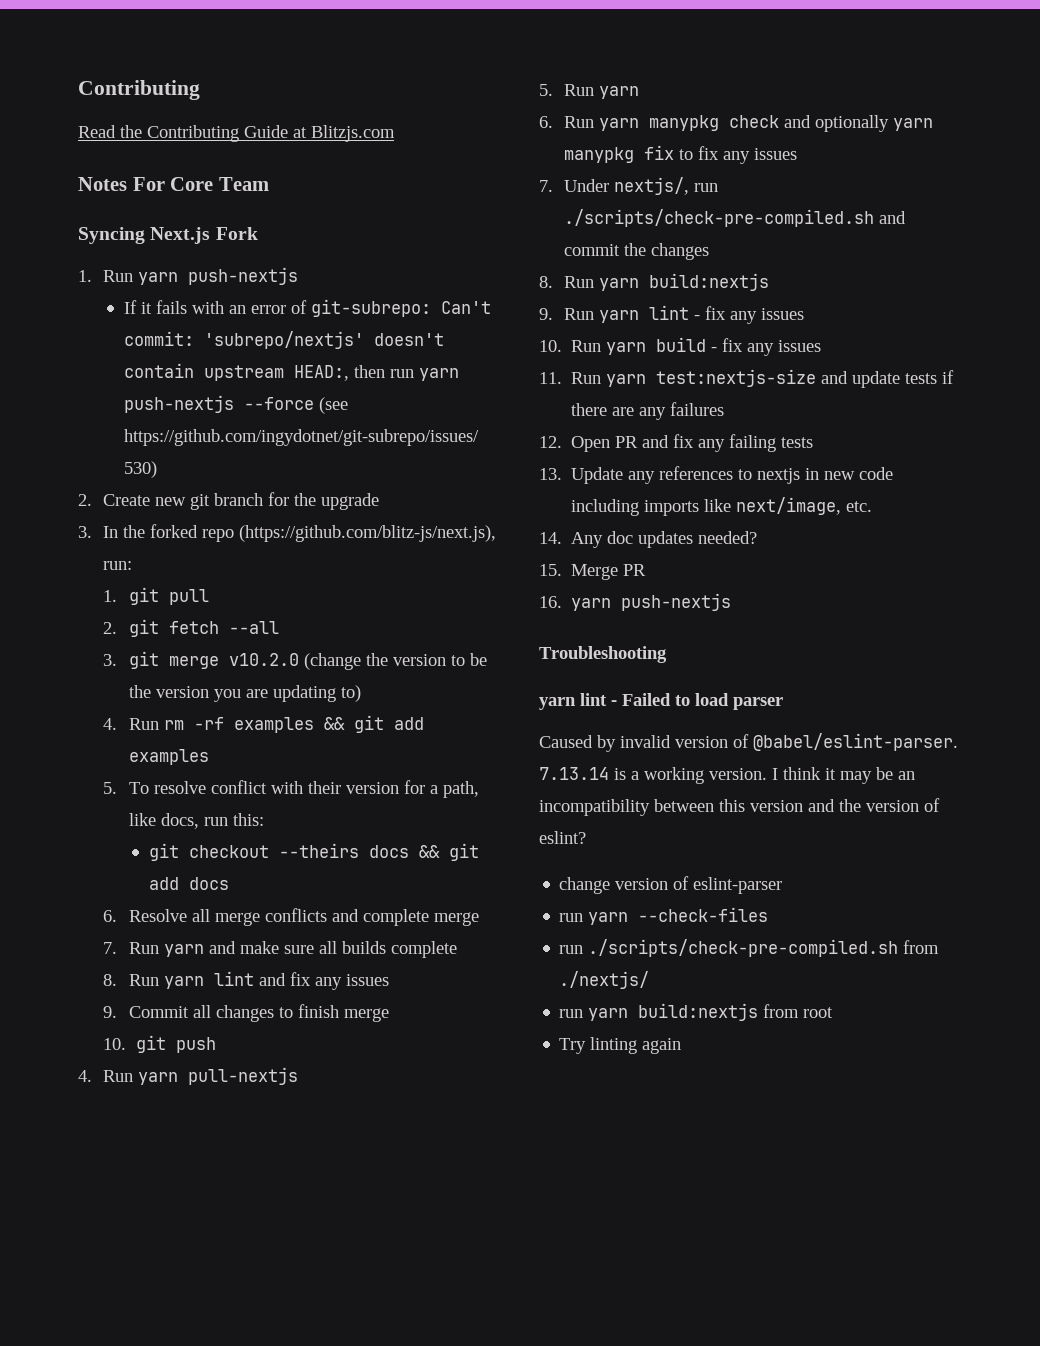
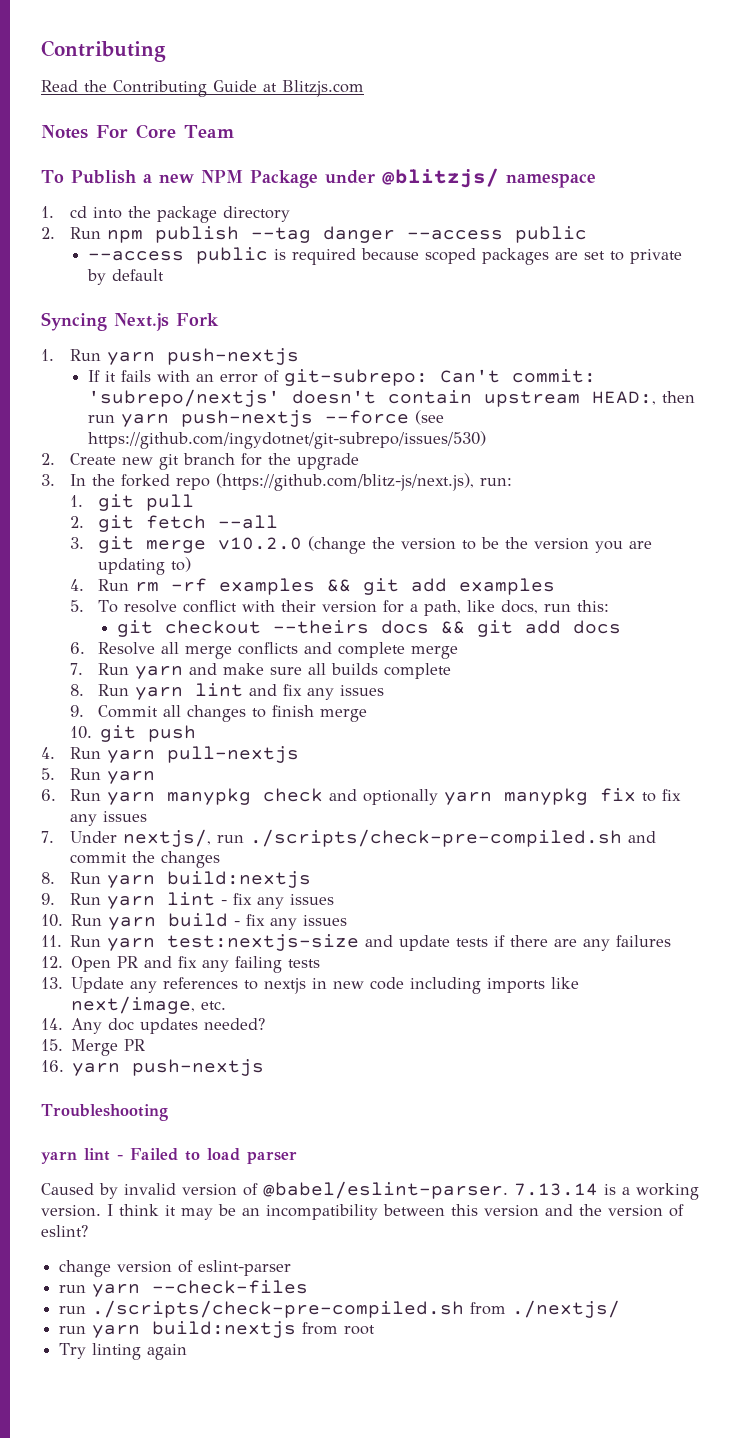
+ To Publish a new NPM Package under @blitzjs/ namespace
+ 1. cd into the package directory
+ 2. Run npm publish --tag danger --access public
+ --access public is required because scoped packages are set to private by default

